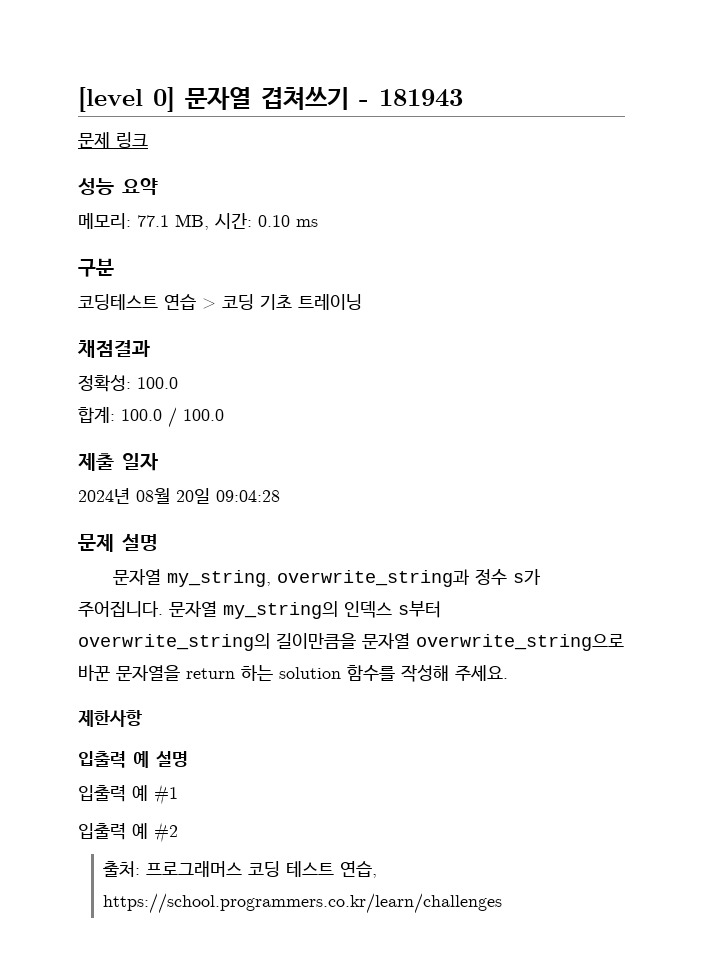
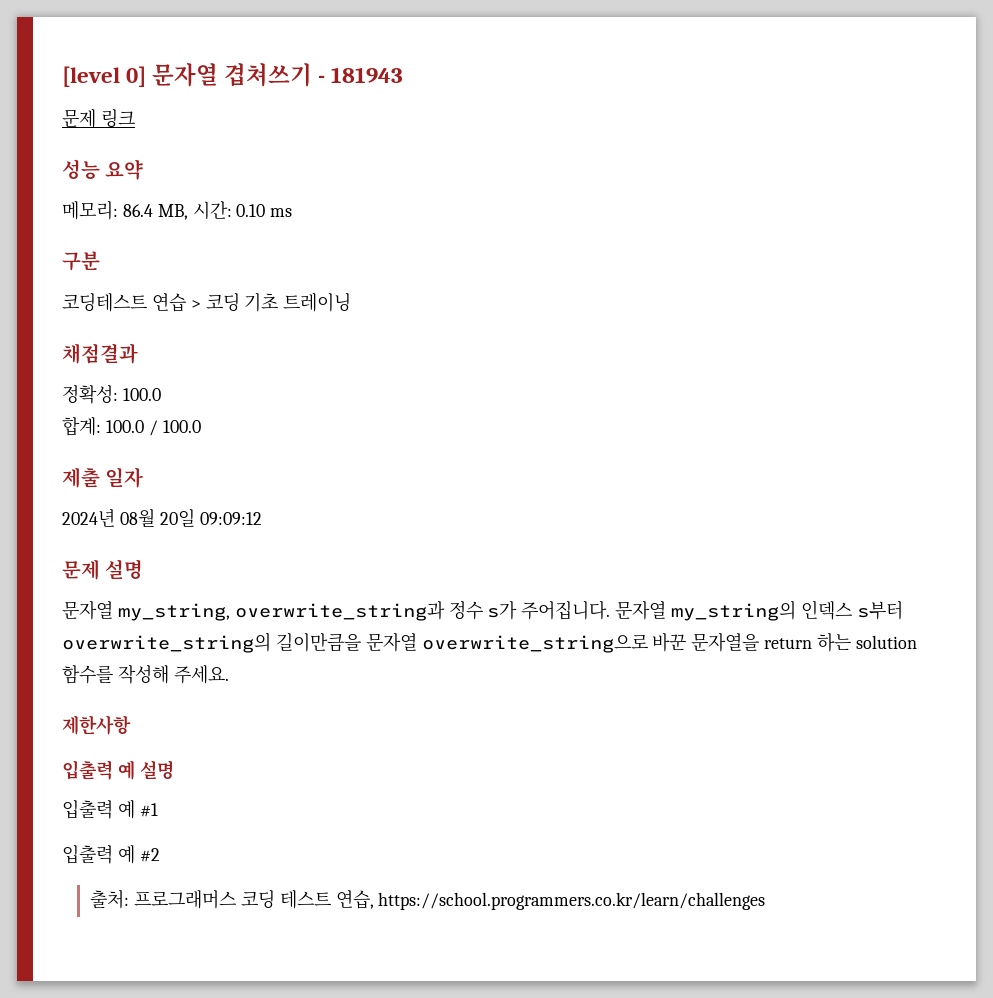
- 메모리: 77.1 MB, 시간: 0.10 ms
+ 메모리: 86.4 MB, 시간: 0.10 ms
- 2024년 08월 20일 09:04:28
+ 2024년 08월 20일 09:09:12

